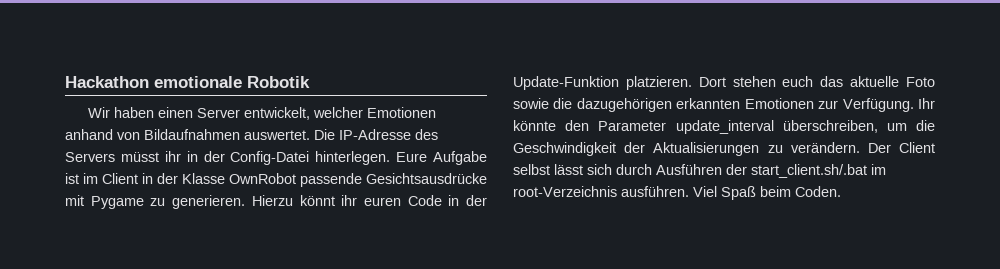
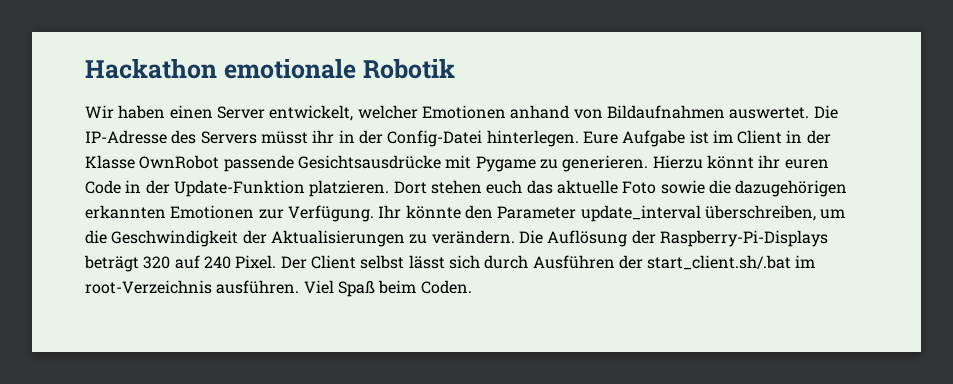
+ Die Auflösung der Raspberry-Pi-Displays beträgt 320 auf 240 Pixel.

